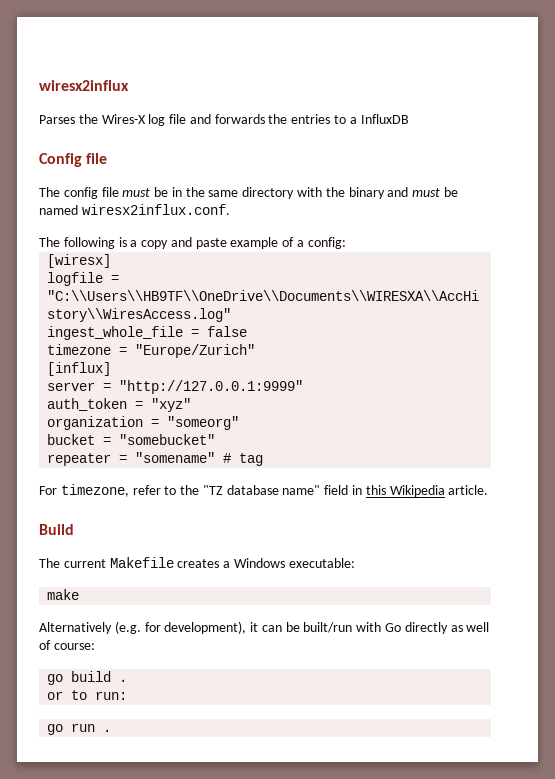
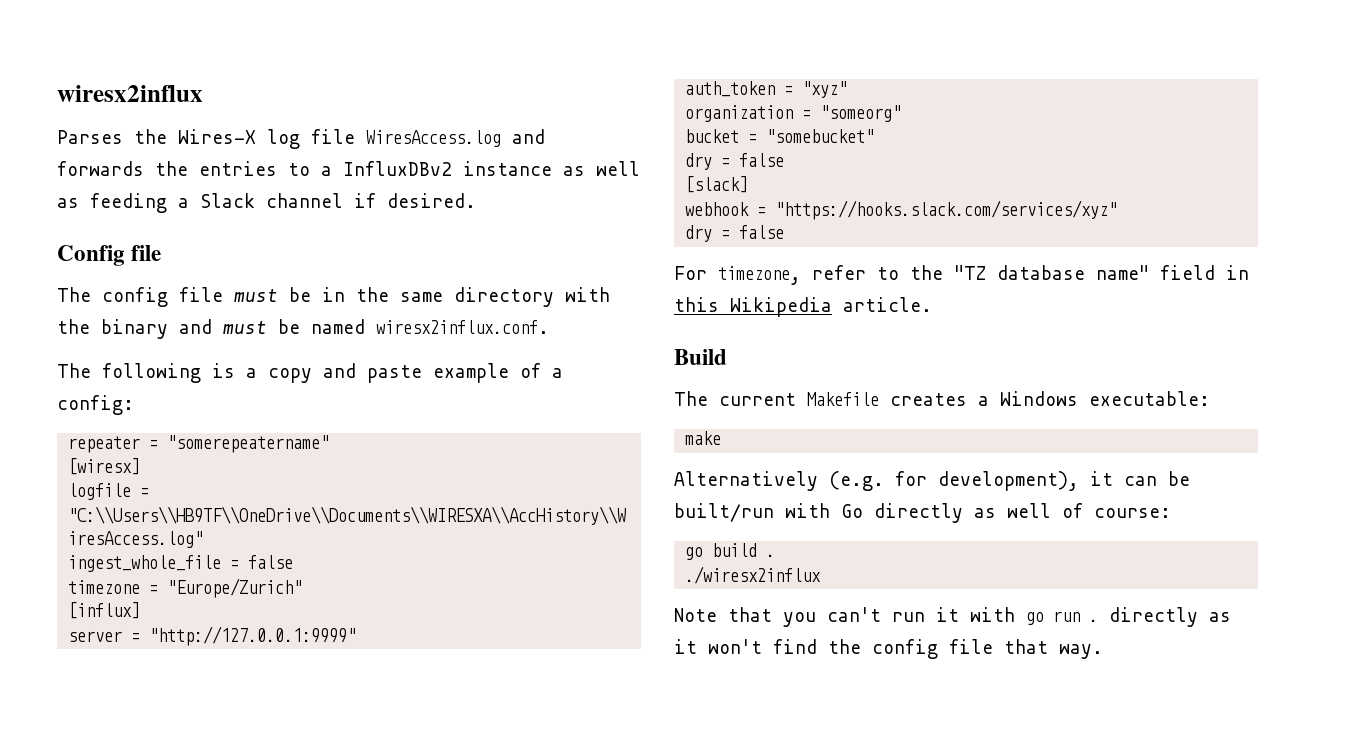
- Parses the Wires-X log file and forwards the entries to a InfluxDB
+ Parses the Wires-X log file WiresAccess.log and forwards the entries to a InfluxDBv2 instance as well as feeding a Slack channel if desired.
+ repeater = "somerepeatername"
  bucket = "somebucket"
- repeater = "somename" # tag
+ dry = false
+ [slack]
+ webhook = "https://hooks.slack.com/services/xyz"
+ dry = false
- or to run:
- go run .
+ ./wiresx2influx
+ Note that you can't run it with go run . directly as it won't find the config file that way.

